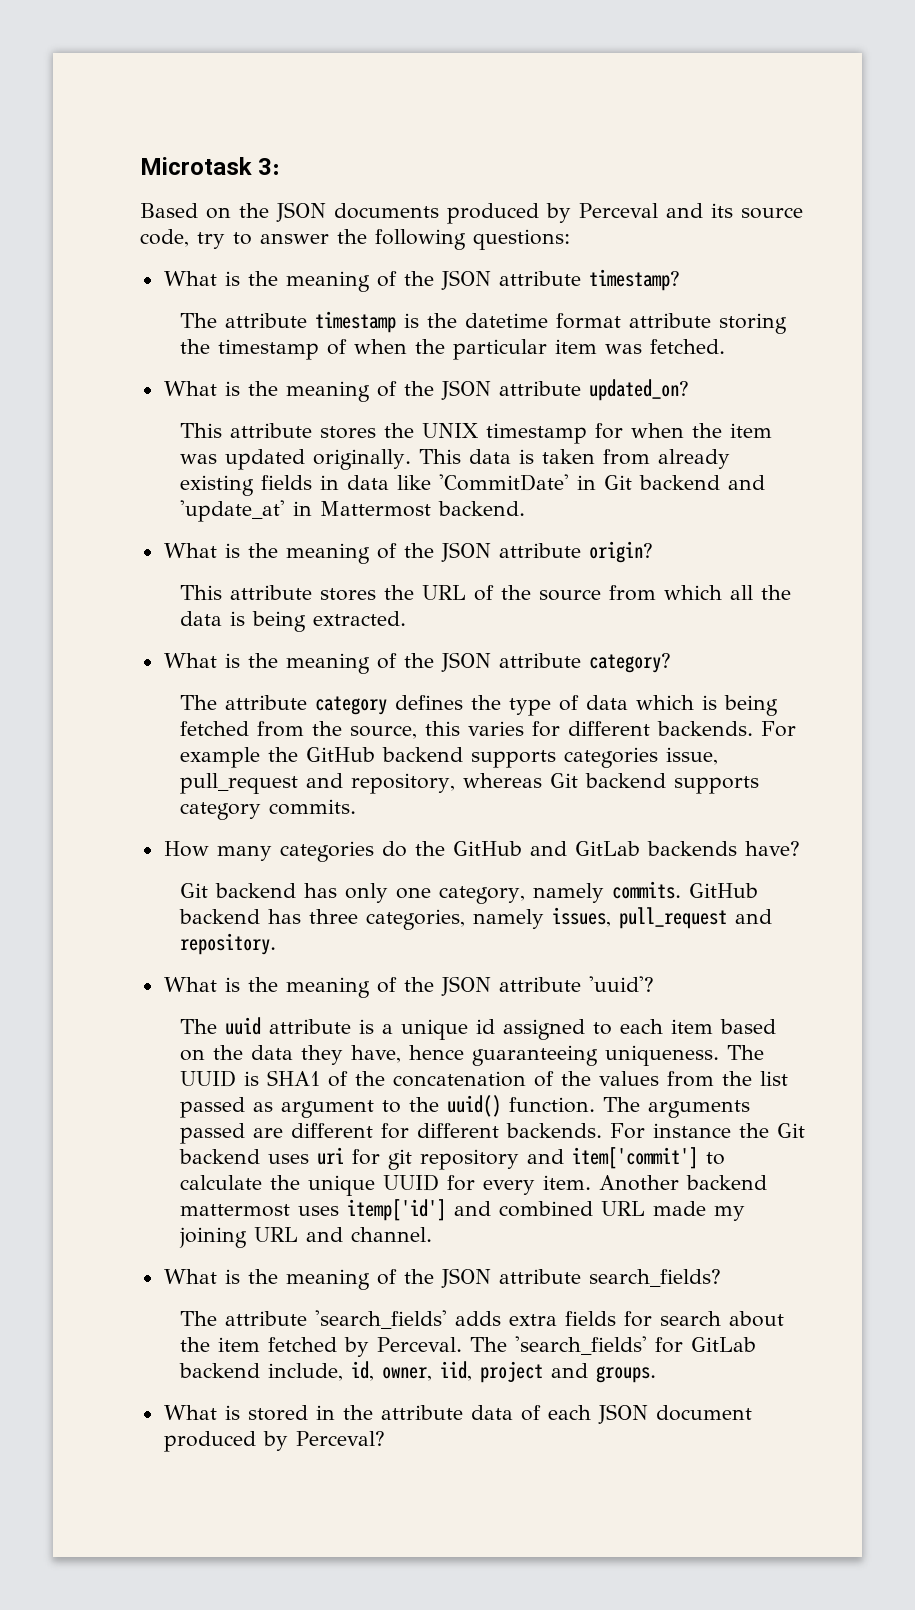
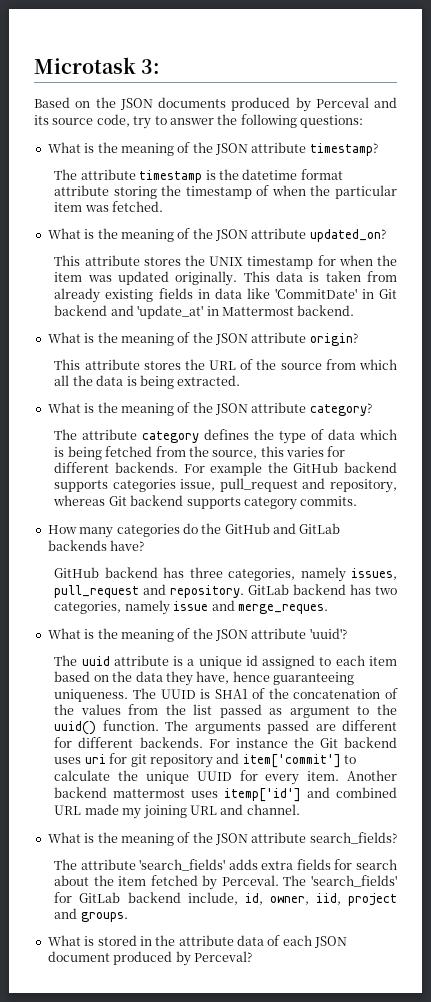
- Git backend has only one category, namely commits.
+ GitLab backend has two categories, namely issue and merge_reques.

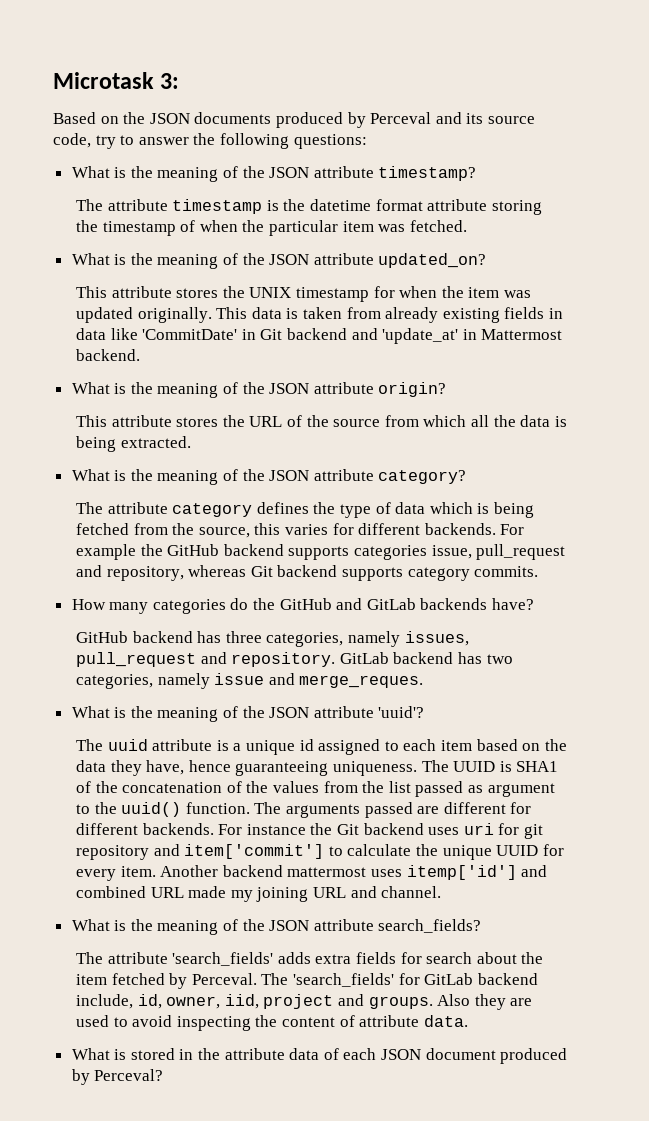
+ Also they are used to avoid inspecting the content of attribute data.

